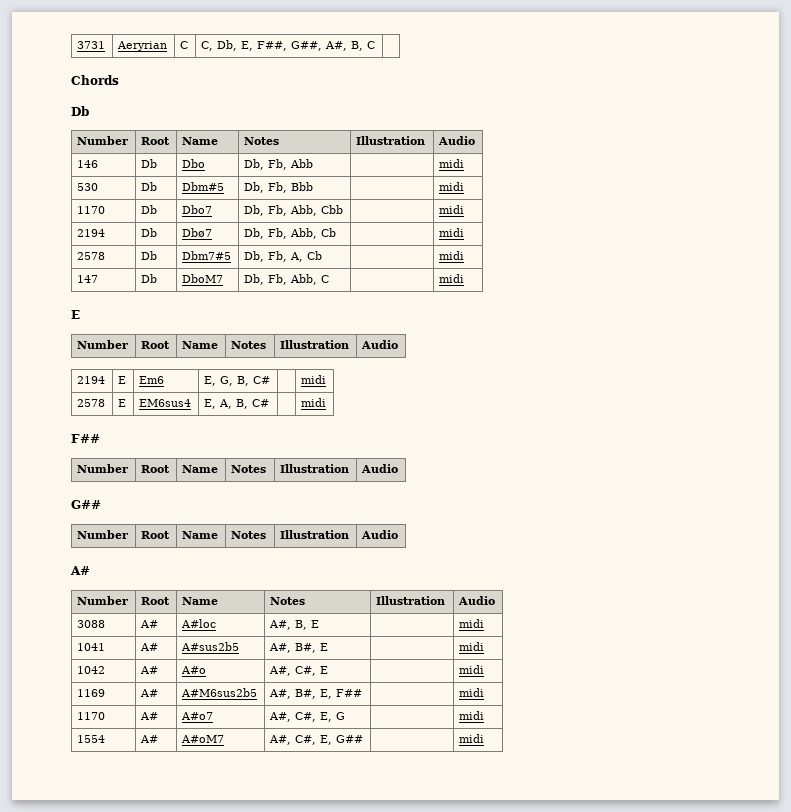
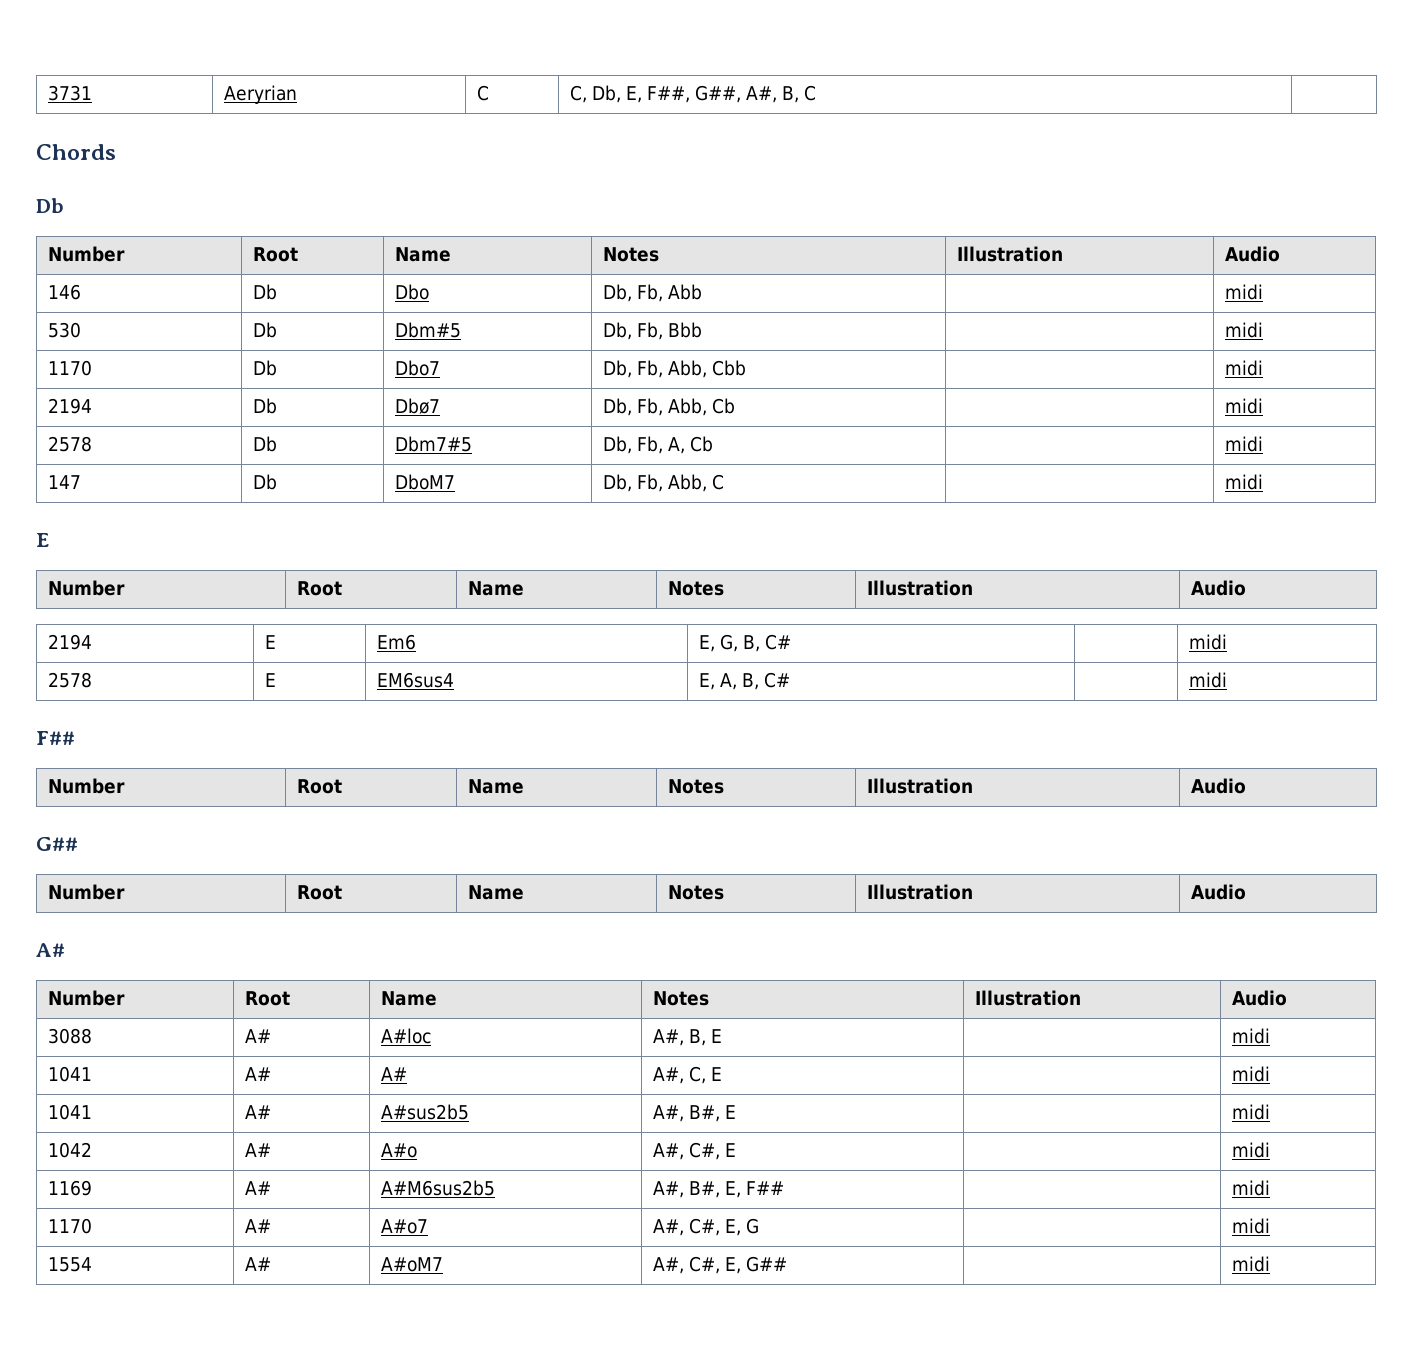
+ 1041 | A# | A# | A#, C, E | | midi

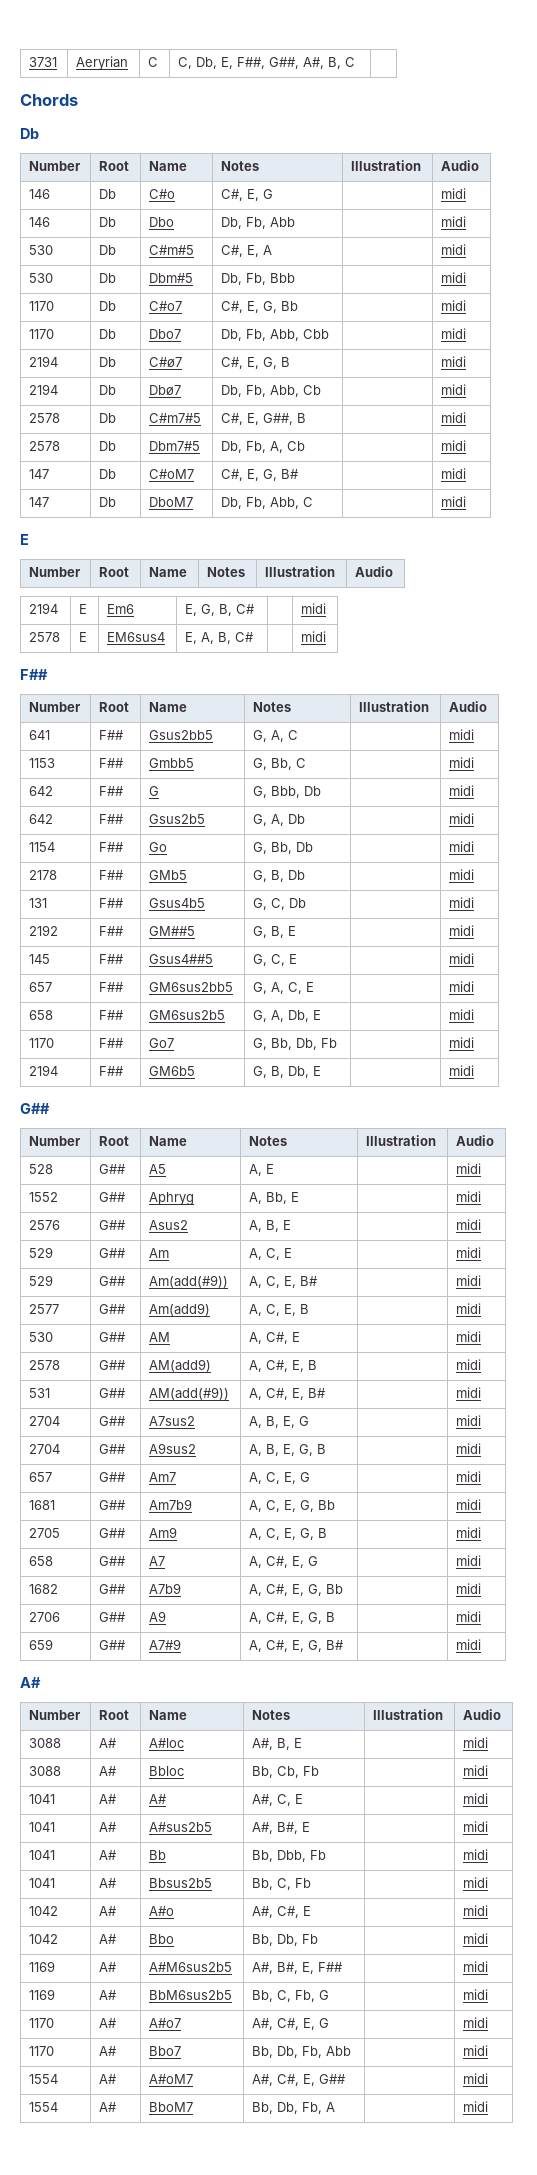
+ 146 | Db | C#o | C#, E, G | | midi
+ 530 | Db | C#m#5 | C#, E, A | | midi
+ 1170 | Db | C#o7 | C#, E, G, Bb | | midi
+ 2194 | Db | C#ø7 | C#, E, G, B | | midi
+ 2578 | Db | C#m7#5 | C#, E, G##, B | | midi
+ 147 | Db | C#oM7 | C#, E, G, B# | | midi
+ 641 | F## | Gsus2bb5 | G, A, C | | midi
+ 1153 | F## | Gmbb5 | G, Bb, C | | midi
+ 642 | F## | G | G, Bbb, Db | | midi
+ 642 | F## | Gsus2b5 | G, A, Db | | midi
+ 1154 | F## | Go | G, Bb, Db | | midi
+ 2178 | F## | GMb5 | G, B, Db | | midi
+ 131 | F## | Gsus4b5 | G, C, Db | | midi
+ 2192 | F## | GM##5 | G, B, E | | midi
+ 145 | F## | Gsus4##5 | G, C, E | | midi
+ 657 | F## | GM6sus2bb5 | G, A, C, E | | midi
+ 658 | F## | GM6sus2b5 | G, A, Db, E | | midi
+ 1170 | F## | Go7 | G, Bb, Db, Fb | | midi
+ 2194 | F## | GM6b5 | G, B, Db, E | | midi
+ 528 | G## | A5 | A, E | | midi
+ 1552 | G## | Aphryg | A, Bb, E | | midi
+ 2576 | G## | Asus2 | A, B, E | | midi
+ 529 | G## | Am | A, C, E | | midi
+ 529 | G## | Am(add(#9)) | A, C, E, B# | | midi
+ 2577 | G## | Am(add9) | A, C, E, B | | midi
+ 530 | G## | AM | A, C#, E | | midi
+ 2578 | G## | AM(add9) | A, C#, E, B | | midi
+ 531 | G## | AM(add(#9)) | A, C#, E, B# | | midi
+ 2704 | G## | A7sus2 | A, B, E, G | | midi
+ 2704 | G## | A9sus2 | A, B, E, G, B | | midi
+ 657 | G## | Am7 | A, C, E, G | | midi
+ 1681 | G## | Am7b9 | A, C, E, G, Bb | | midi
+ 2705 | G## | Am9 | A, C, E, G, B | | midi
+ 658 | G## | A7 | A, C#, E, G | | midi
+ 1682 | G## | A7b9 | A, C#, E, G, Bb | | midi
+ 2706 | G## | A9 | A, C#, E, G, B | | midi
+ 659 | G## | A7#9 | A, C#, E, G, B# | | midi
+ 3088 | A# | Bbloc | Bb, Cb, Fb | | midi
+ 1041 | A# | Bb | Bb, Dbb, Fb | | midi
+ 1041 | A# | Bbsus2b5 | Bb, C, Fb | | midi
+ 1042 | A# | Bbo | Bb, Db, Fb | | midi
+ 1169 | A# | BbM6sus2b5 | Bb, C, Fb, G | | midi
+ 1170 | A# | Bbo7 | Bb, Db, Fb, Abb | | midi
+ 1554 | A# | BboM7 | Bb, Db, Fb, A | | midi

